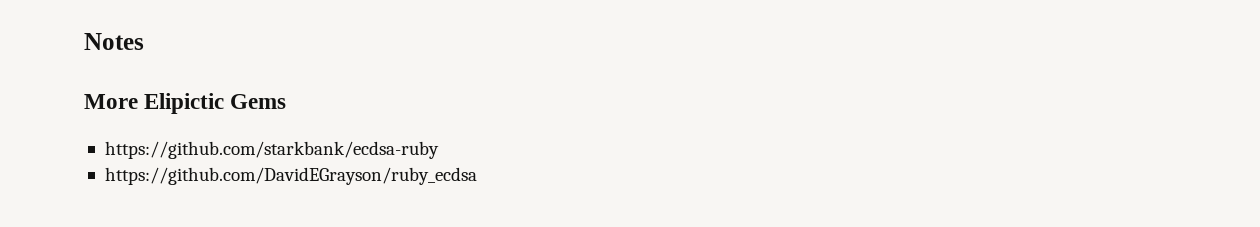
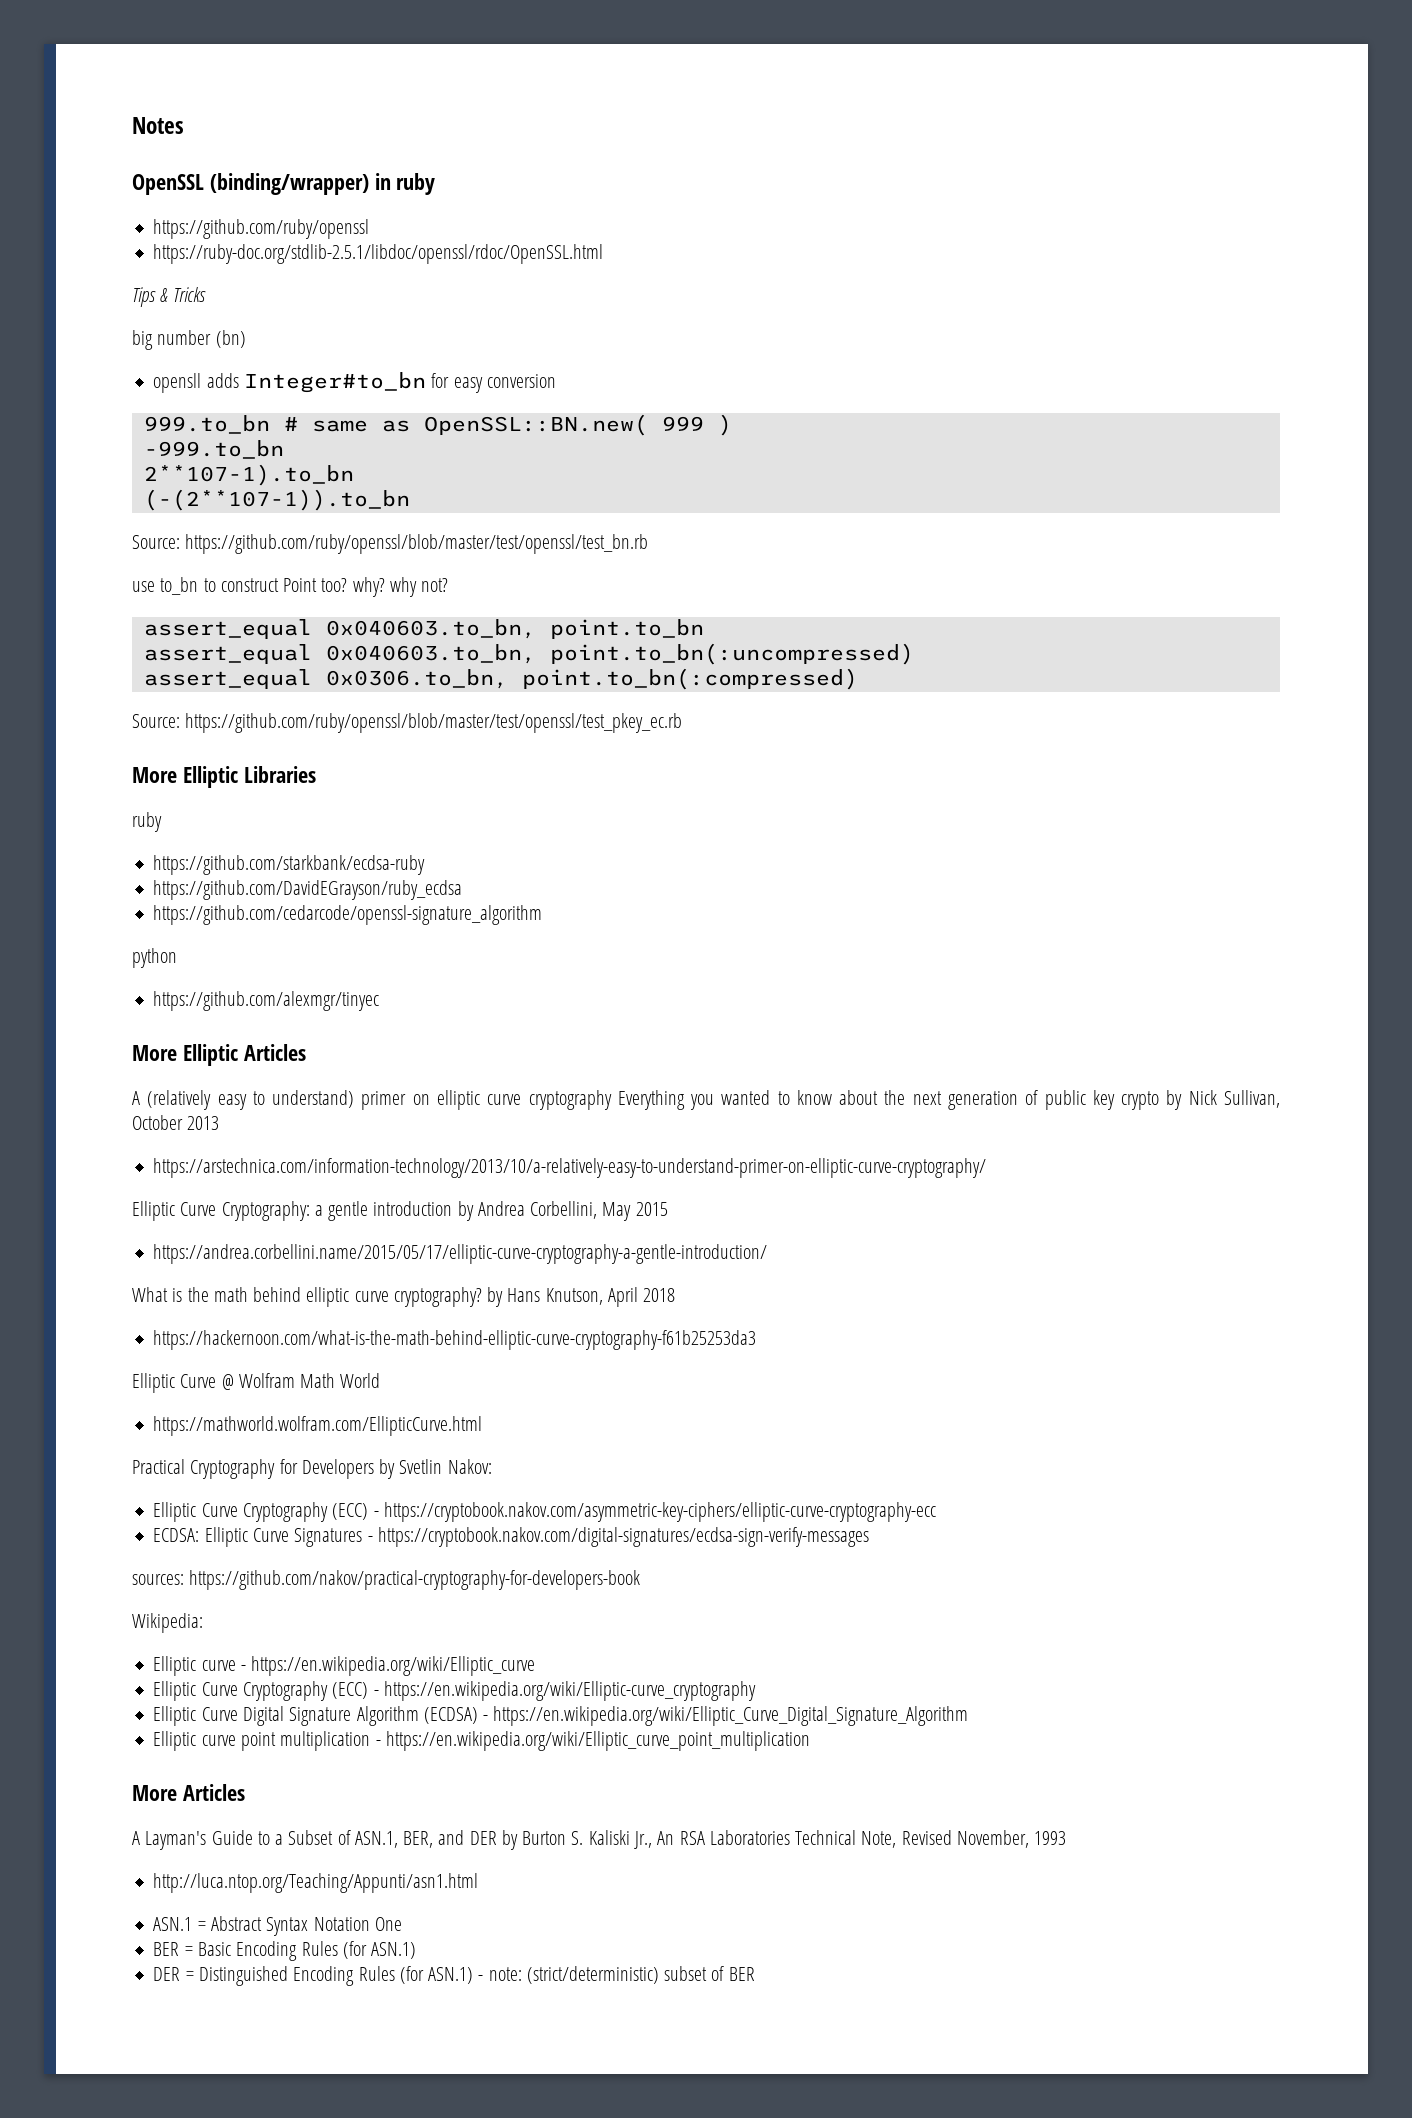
- More Elipictic Gems
+ OpenSSL (binding/wrapper) in ruby
+ https://github.com/ruby/openssl
+ https://ruby-doc.org/stdlib-2.5.1/libdoc/openssl/rdoc/OpenSSL.html
+ Tips & Tricks
+ big number (bn)
+ opensll adds Integer#to_bn for easy conversion
+ 999.to_bn # same as OpenSSL::BN.new( 999 )
+ -999.to_bn
+ 2**107-1).to_bn
+ (-(2**107-1)).to_bn
+ Source: https://github.com/ruby/openssl/blob/master/test/openssl/test_bn.rb
+ use to_bn to construct Point too? why? why not?
+ assert_equal 0x040603.to_bn, point.to_bn
+ assert_equal 0x040603.to_bn, point.to_bn(:uncompressed)
+ assert_equal 0x0306.to_bn, point.to_bn(:compressed)
+ Source: https://github.com/ruby/openssl/blob/master/test/openssl/test_pkey_ec.rb
+ More Elliptic Libraries
+ ruby
  https://github.com/starkbank/ecdsa-ruby
  https://github.com/DavidEGrayson/ruby_ecdsa
+ https://github.com/cedarcode/openssl-signature_algorithm
+ python
+ https://github.com/alexmgr/tinyec
+ More Elliptic Articles
+ A (relatively easy to understand) primer on elliptic curve cryptography Everything you wanted to know about the next generation of public key crypto by Nick Sullivan, October 2013
+ https://arstechnica.com/information-technology/2013/10/a-relatively-easy-to-understand-primer-on-elliptic-curve-cryptography/
+ Elliptic Curve Cryptography: a gentle introduction by Andrea Corbellini, May 2015
+ https://andrea.corbellini.name/2015/05/17/elliptic-curve-cryptography-a-gentle-introduction/
+ What is the math behind elliptic curve cryptography? by Hans Knutson, April 2018
+ https://hackernoon.com/what-is-the-math-behind-elliptic-curve-cryptography-f61b25253da3
+ Elliptic Curve @ Wolfram Math World
+ https://mathworld.wolfram.com/EllipticCurve.html
+ Practical Cryptography for Developers by Svetlin Nakov:
+ Elliptic Curve Cryptography (ECC) - https://cryptobook.nakov.com/asymmetric-key-ciphers/elliptic-curve-cryptography-ecc
+ ECDSA: Elliptic Curve Signatures - https://cryptobook.nakov.com/digital-signatures/ecdsa-sign-verify-messages
+ sources: https://github.com/nakov/practical-cryptography-for-developers-book
+ Wikipedia:
+ Elliptic curve - https://en.wikipedia.org/wiki/Elliptic_curve
+ Elliptic Curve Cryptography (ECC) - https://en.wikipedia.org/wiki/Elliptic-curve_cryptography
+ Elliptic Curve Digital Signature Algorithm (ECDSA) - https://en.wikipedia.org/wiki/Elliptic_Curve_Digital_Signature_Algorithm
+ Elliptic curve point multiplication - https://en.wikipedia.org/wiki/Elliptic_curve_point_multiplication
+ More Articles
+ A Layman's Guide to a Subset of ASN.1, BER, and DER by Burton S. Kaliski Jr., An RSA Laboratories Technical Note, Revised November, 1993
+ http://luca.ntop.org/Teaching/Appunti/asn1.html
+ ASN.1 = Abstract Syntax Notation One
+ BER = Basic Encoding Rules (for ASN.1)
+ DER = Distinguished Encoding Rules (for ASN.1) - note: (strict/deterministic) subset of BER

